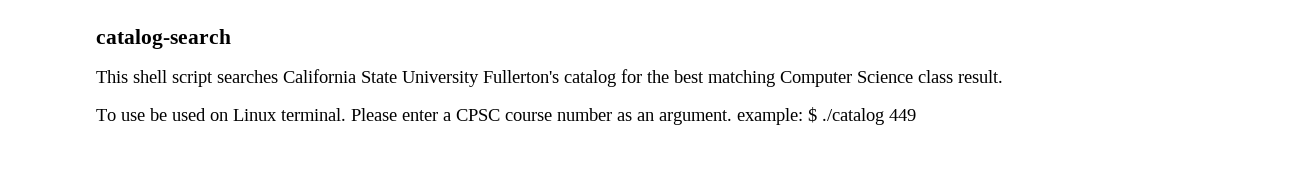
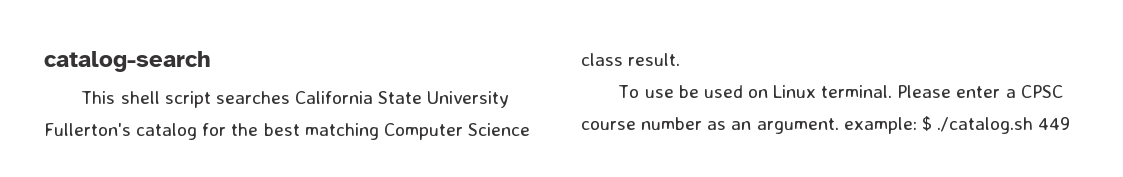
- Please enter a CPSC course number as an argument. example: $ ./catalog 449
+ Please enter a CPSC course number as an argument. example: $ ./catalog.sh 449

